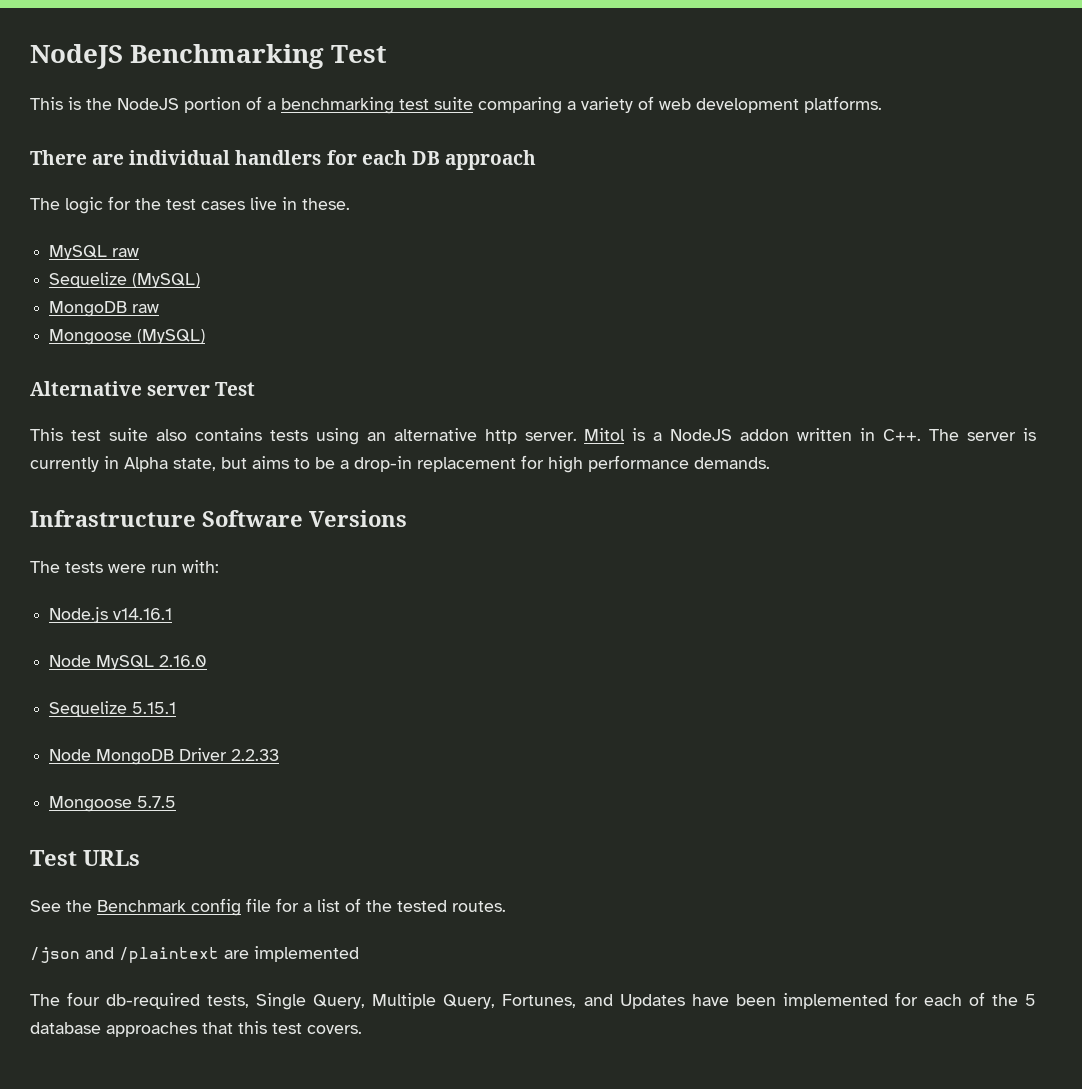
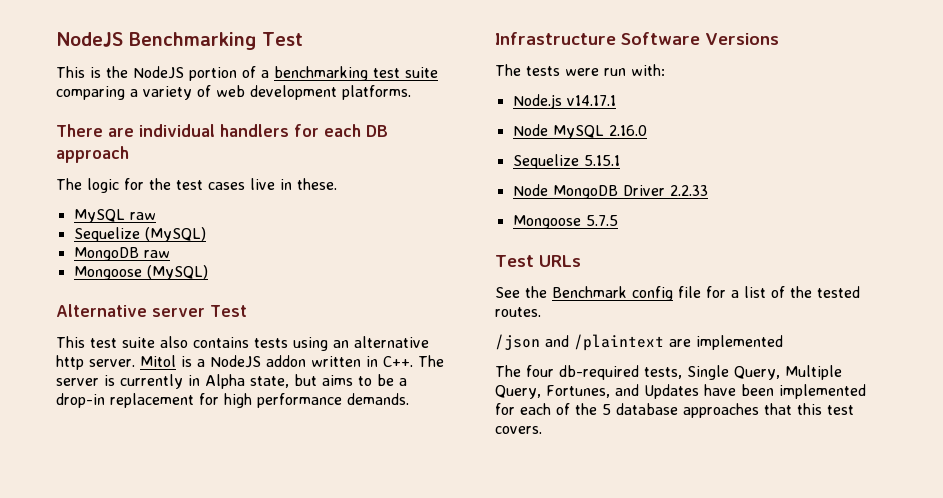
- Node.js v14.16.1
+ Node.js v14.17.1

